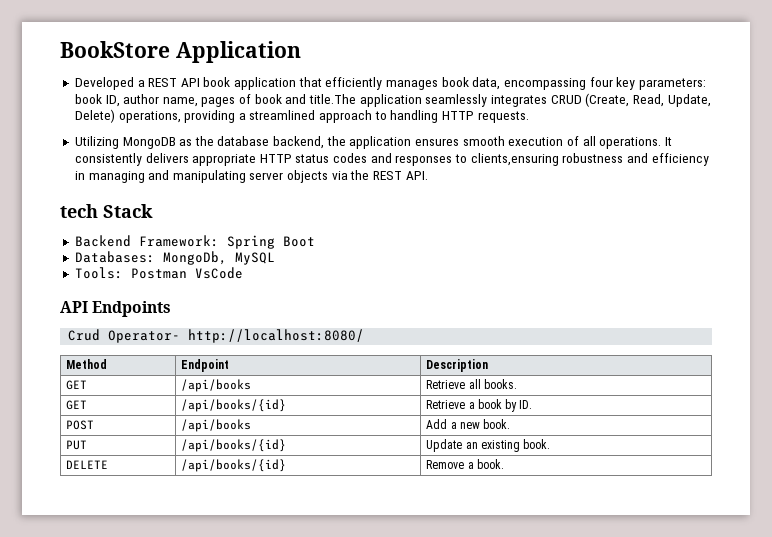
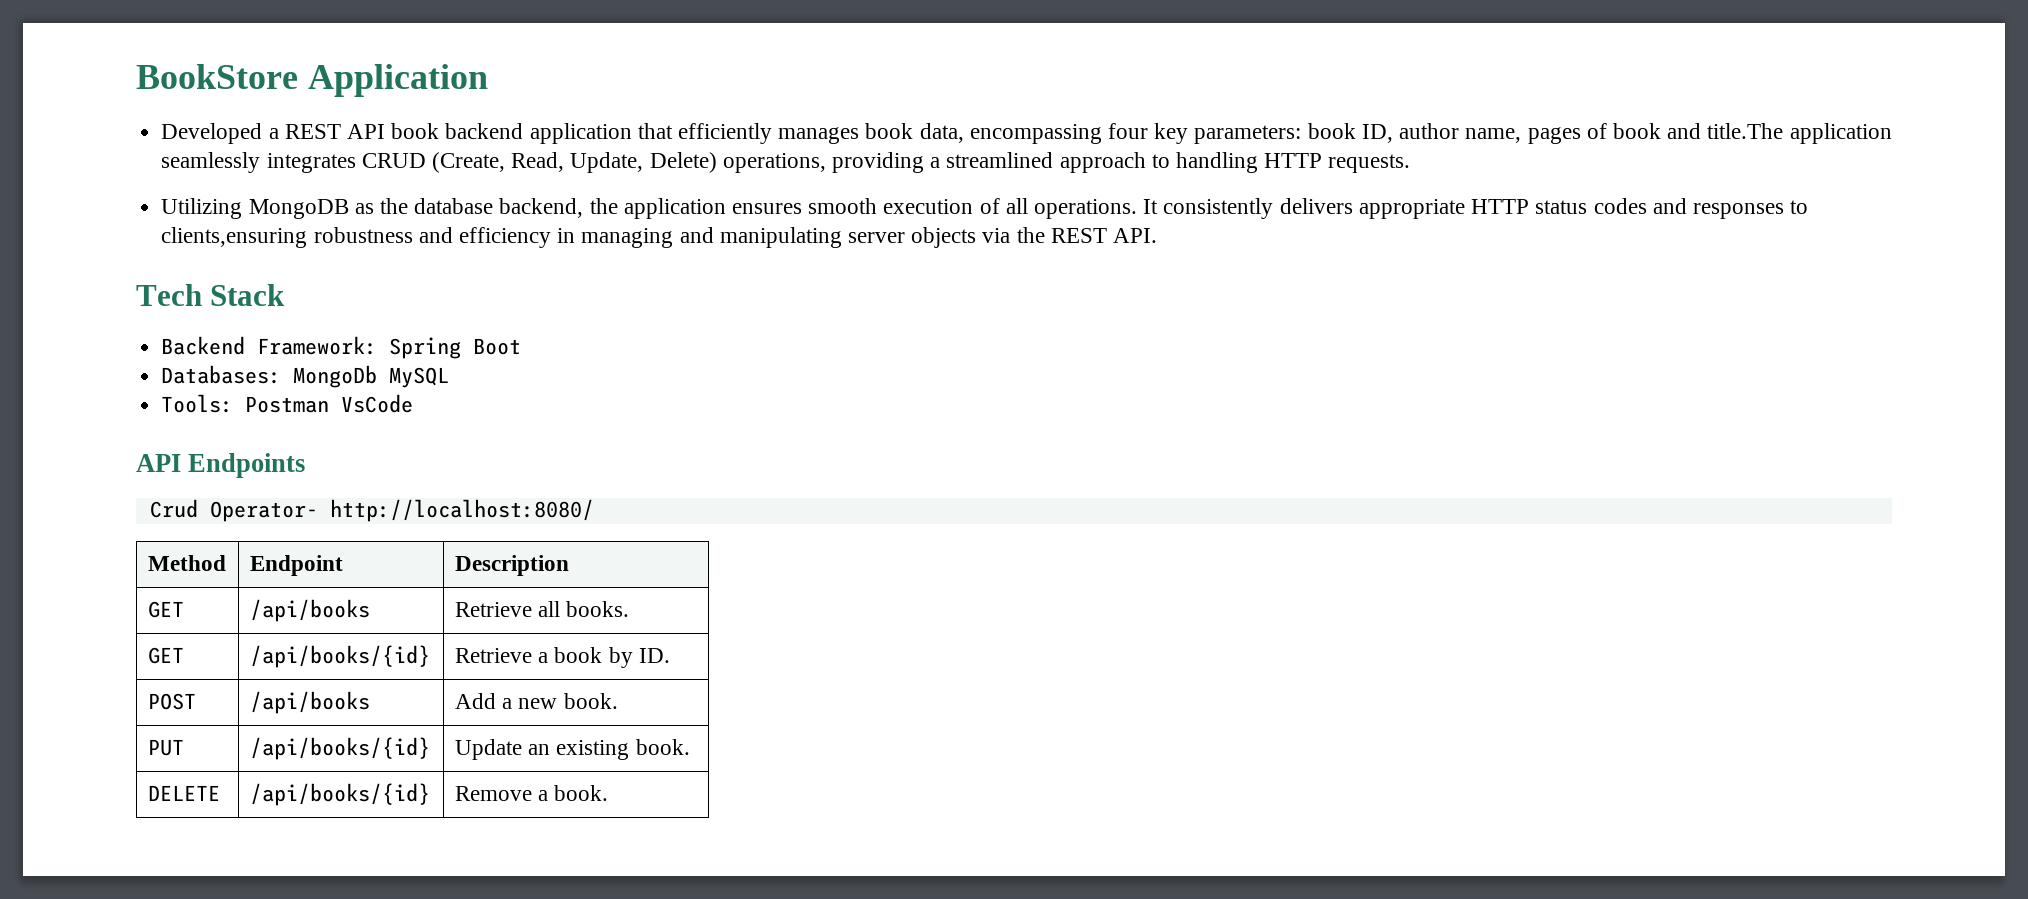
- Developed a REST API book application that efficiently manages book data, encompassing four key parameters: book ID, author name, pages of book and title.The application seamlessly integrates CRUD (Create, Read, Update, Delete) operations, providing a streamlined approach to handling HTTP requests.
+ Developed a REST API book backend application that efficiently manages book data, encompassing four key parameters: book ID, author name, pages of book and title.The application seamlessly integrates CRUD (Create, Read, Update, Delete) operations, providing a streamlined approach to handling HTTP requests.
- tech Stack
+ Tech Stack
- Databases: MongoDb, MySQL
+ Databases: MongoDb MySQL

